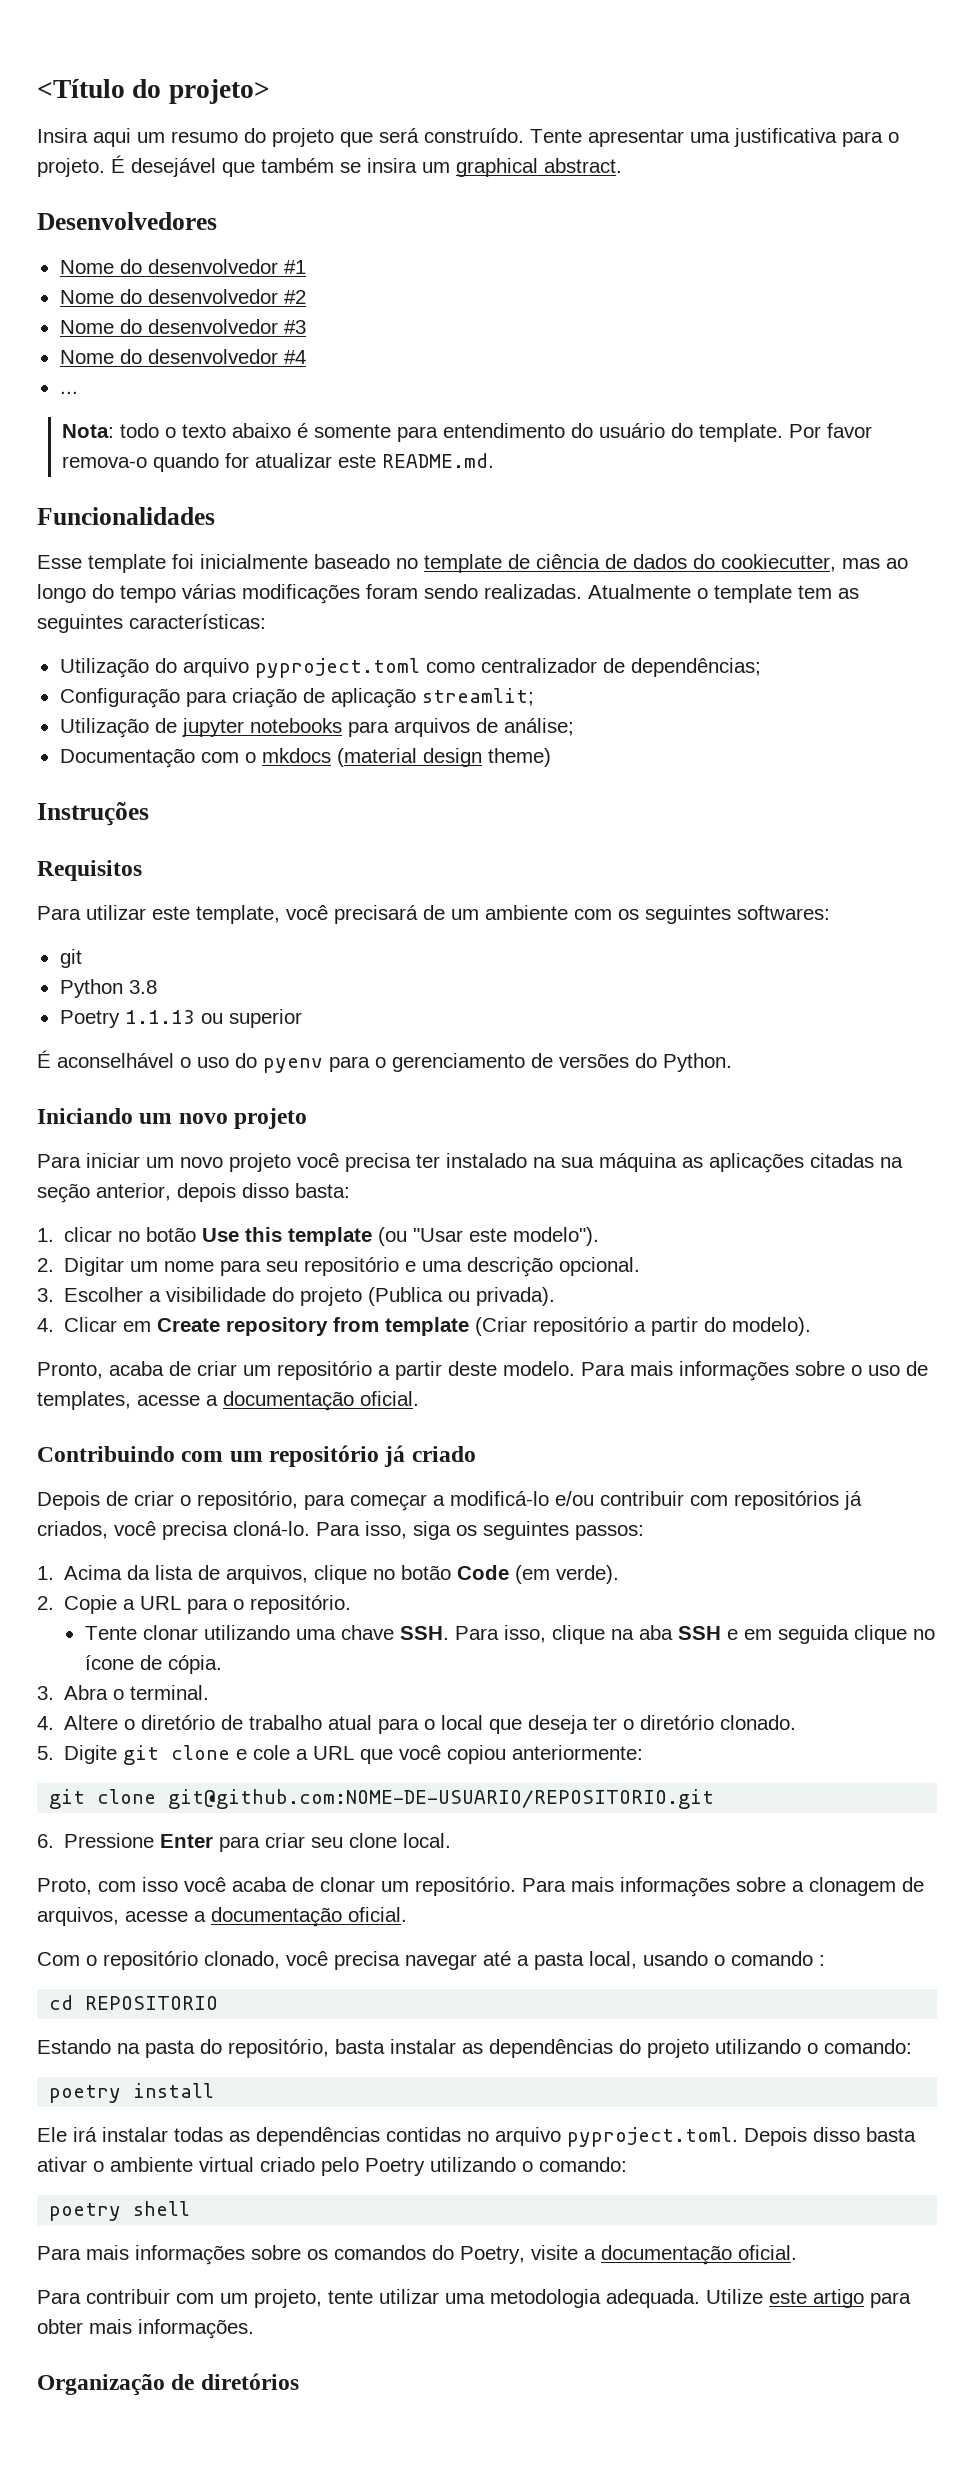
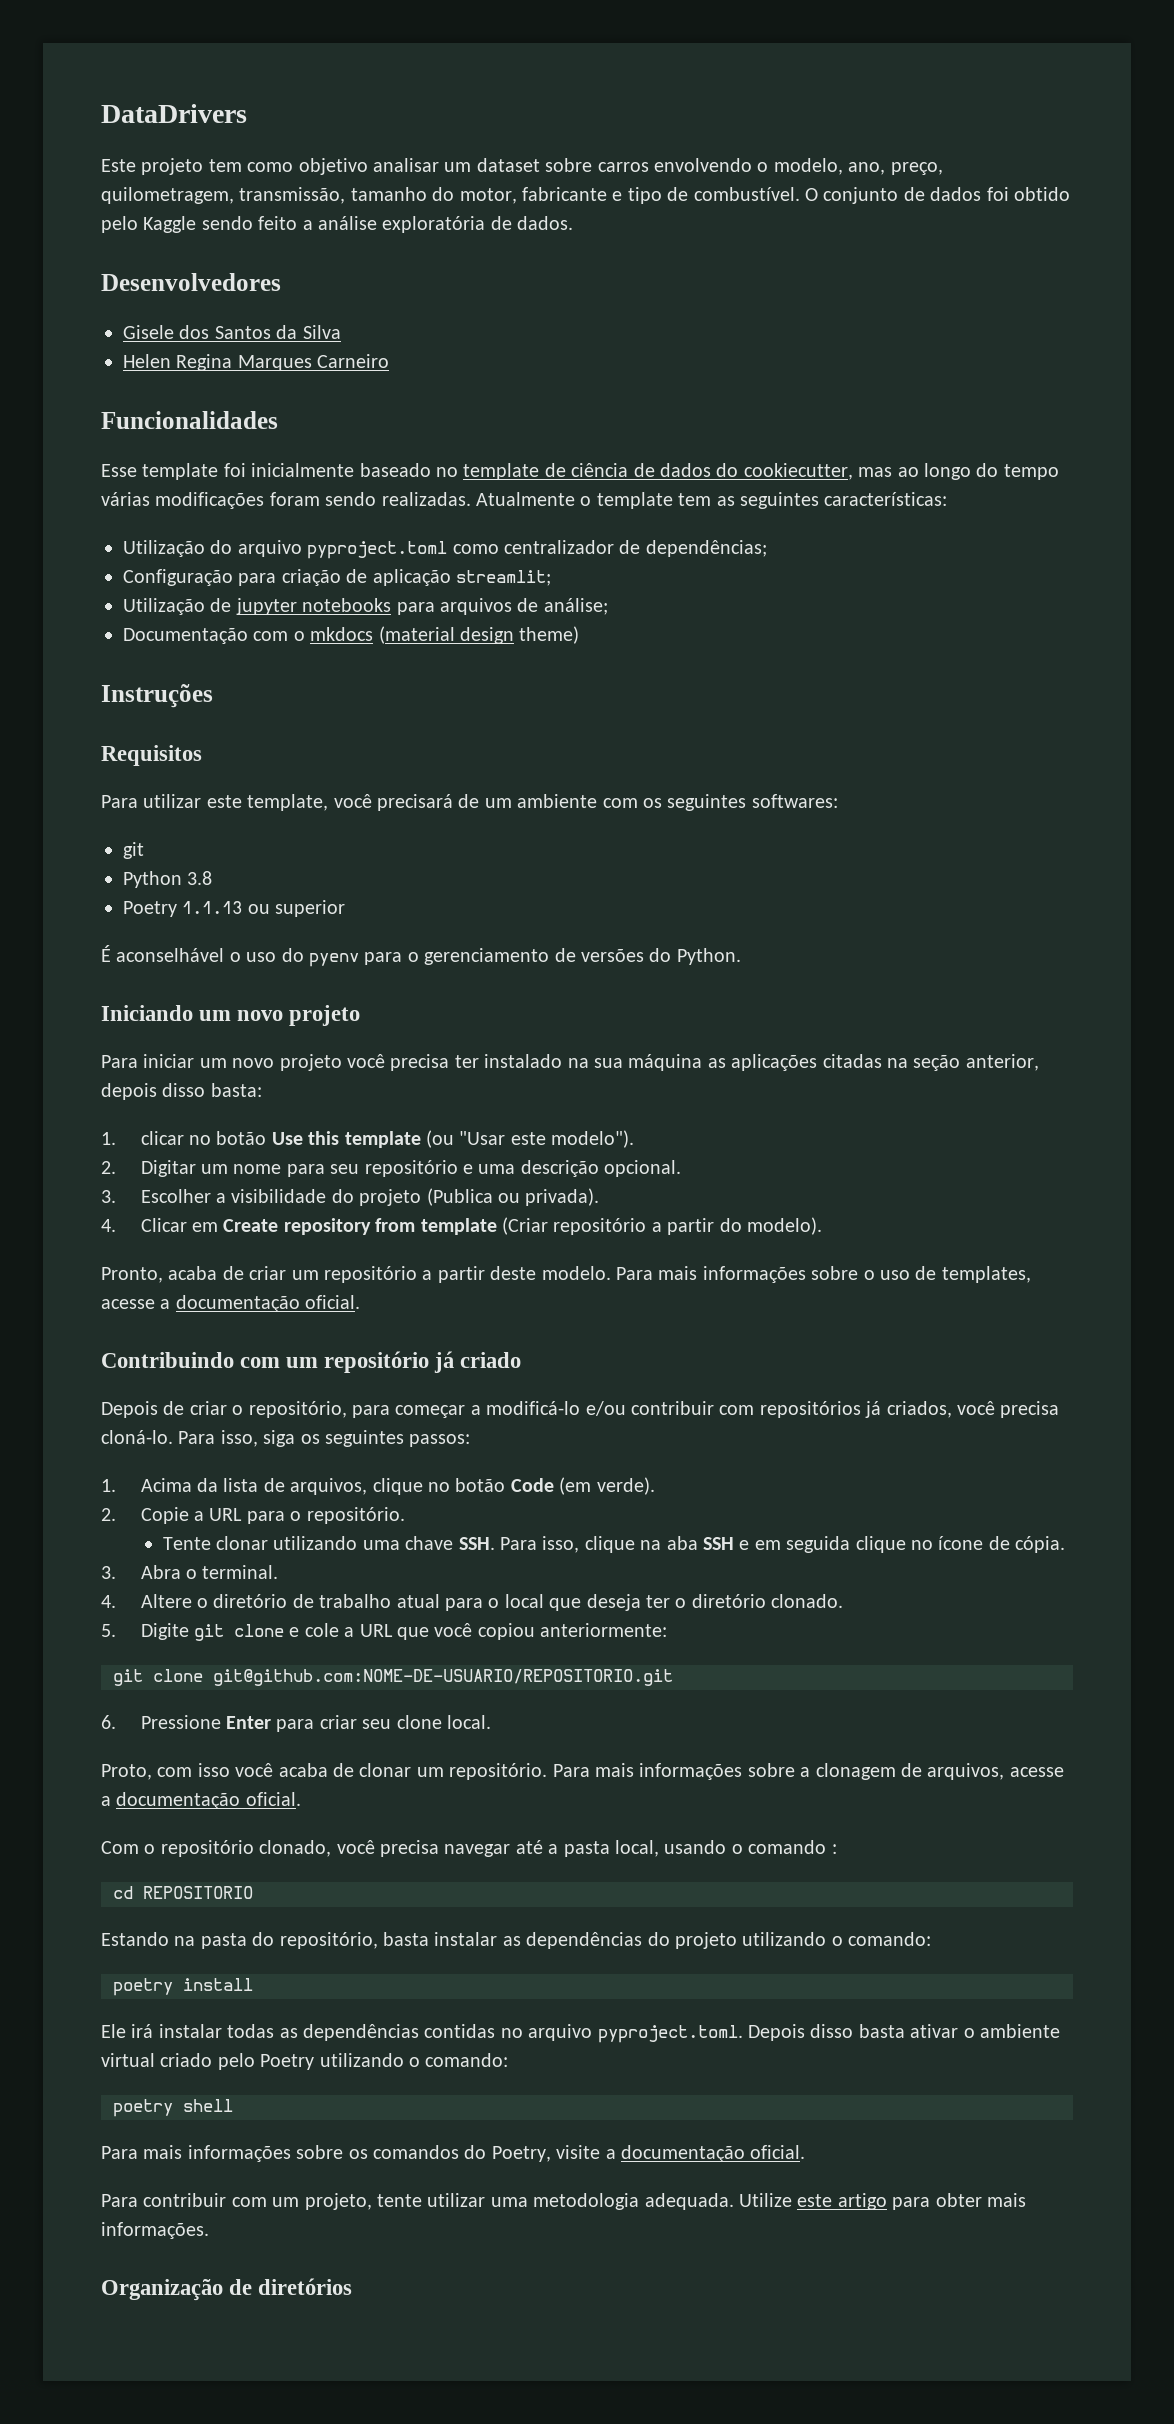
- <Título do projeto>
- Insira aqui um resumo do projeto que será construído. Tente apresentar uma justificativa para o projeto. É desejável que também se insira um graphical abstract.
+ DataDrivers
+ Este projeto tem como objetivo analisar um dataset sobre carros envolvendo o modelo, ano, preço, quilometragem, transmissão, tamanho do motor, fabricante e tipo de combustível. O conjunto de dados foi obtido pelo Kaggle sendo feito a análise exploratória de dados.
  Desenvolvedores
- Nome do desenvolvedor #1
- Nome do desenvolvedor #2
- Nome do desenvolvedor #3
- Nome do desenvolvedor #4
- ...
- Nota: todo o texto abaixo é somente para entendimento do usuário do template. Por favor remova-o quando for atualizar este README.md.
+ Gisele dos Santos da Silva
+ Helen Regina Marques Carneiro

